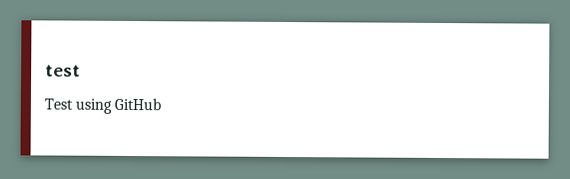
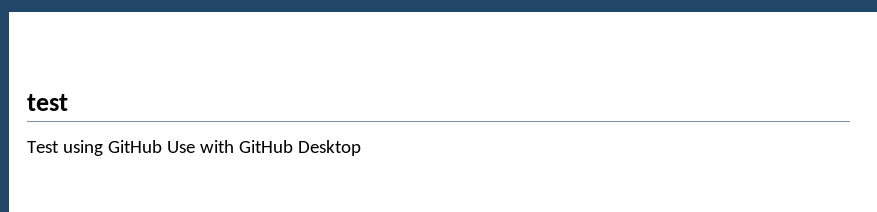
- Test using GitHub
+ Test using GitHub Use with GitHub Desktop

